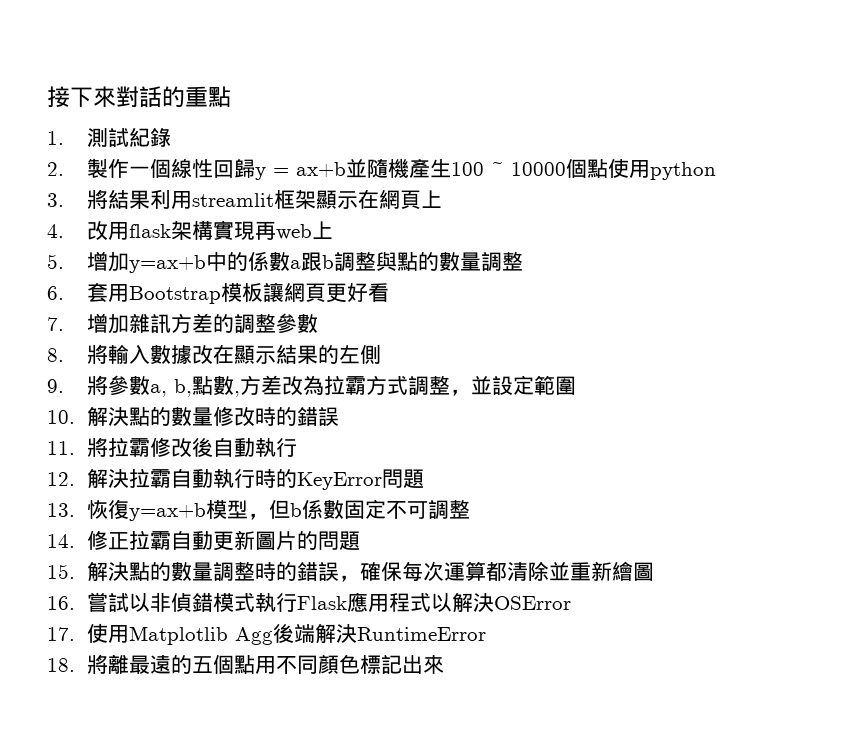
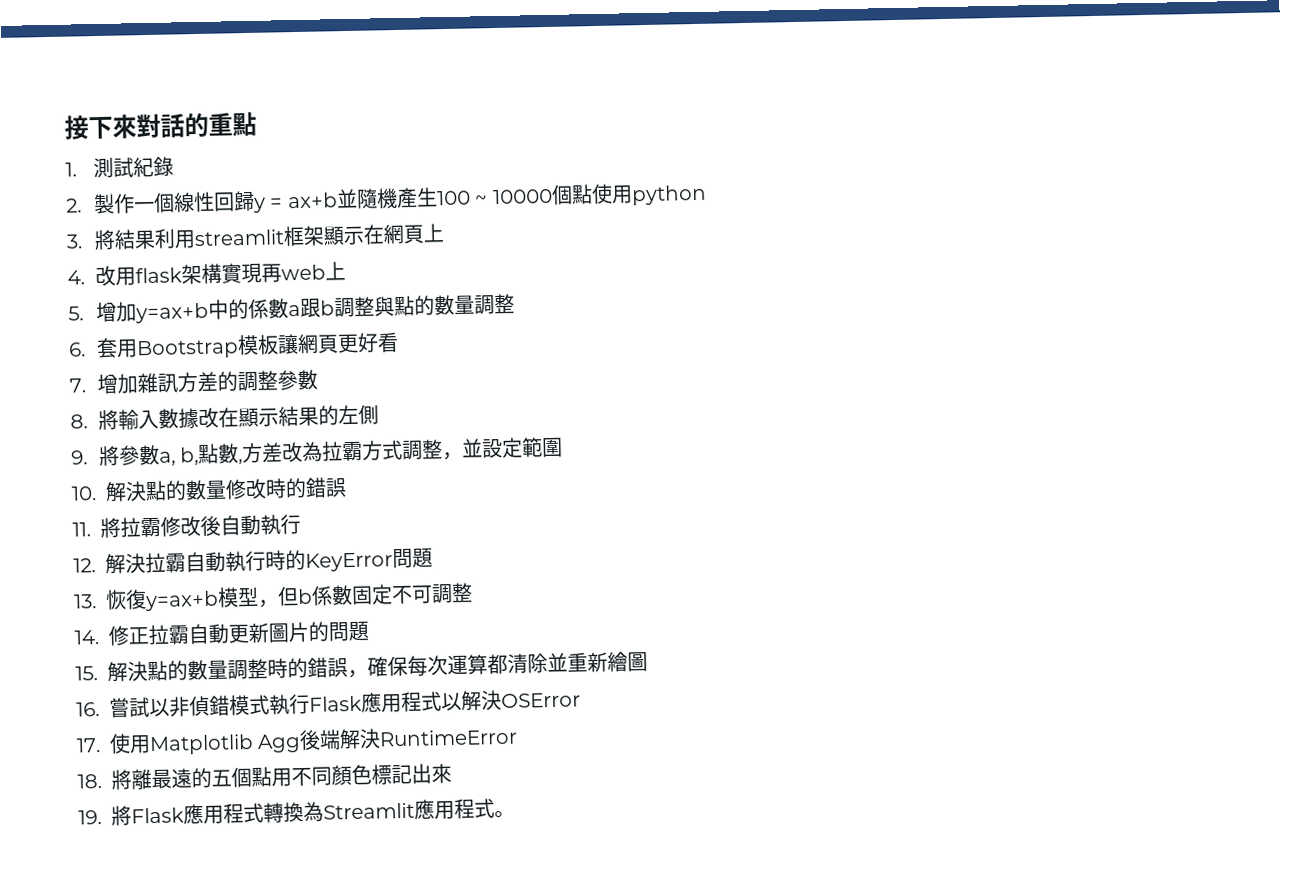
+ 19.將Flask應用程式轉換為Streamlit應用程式。

